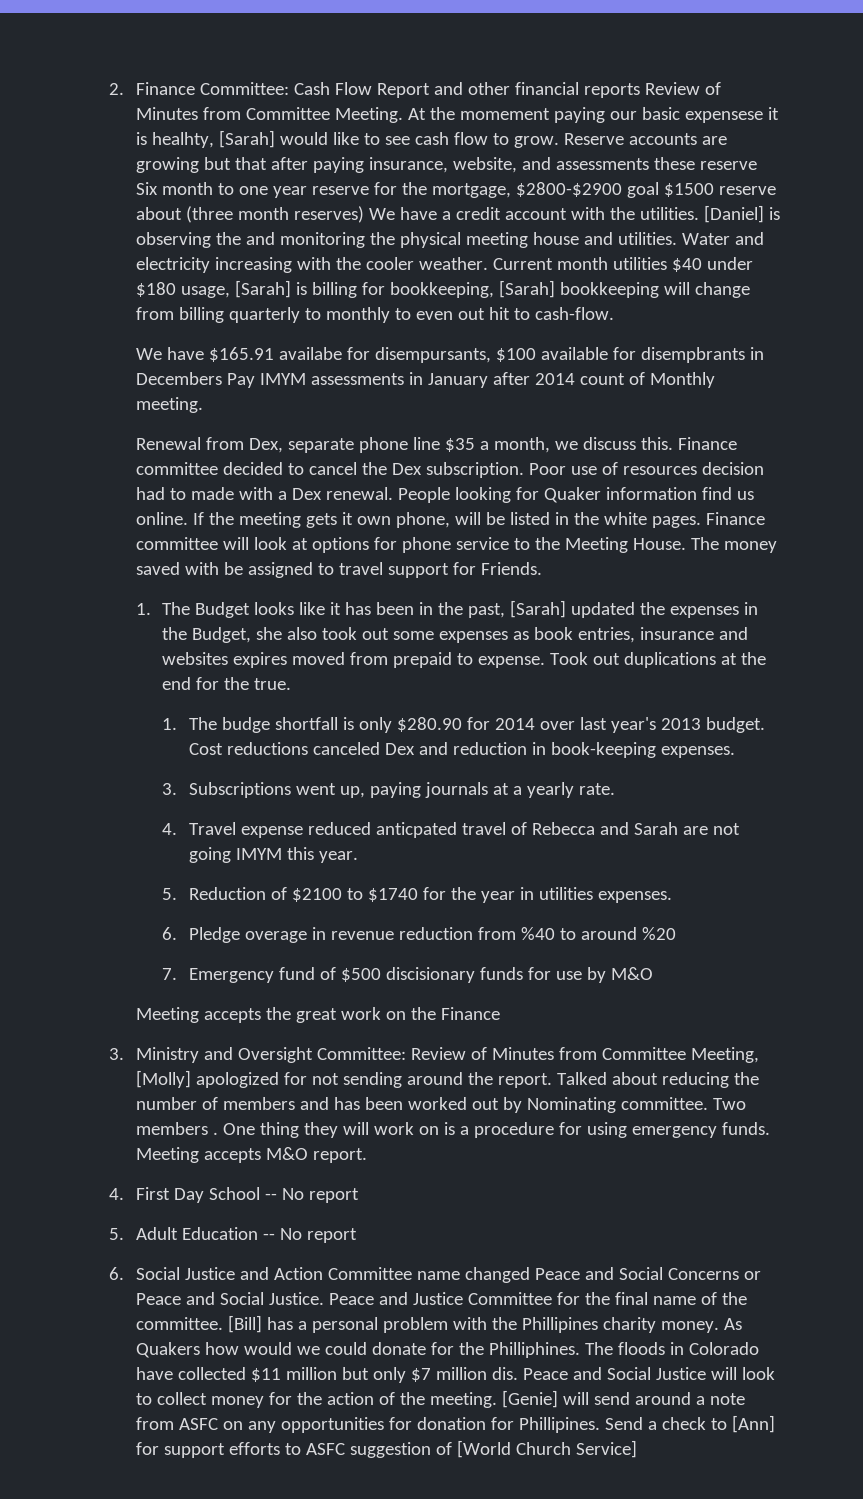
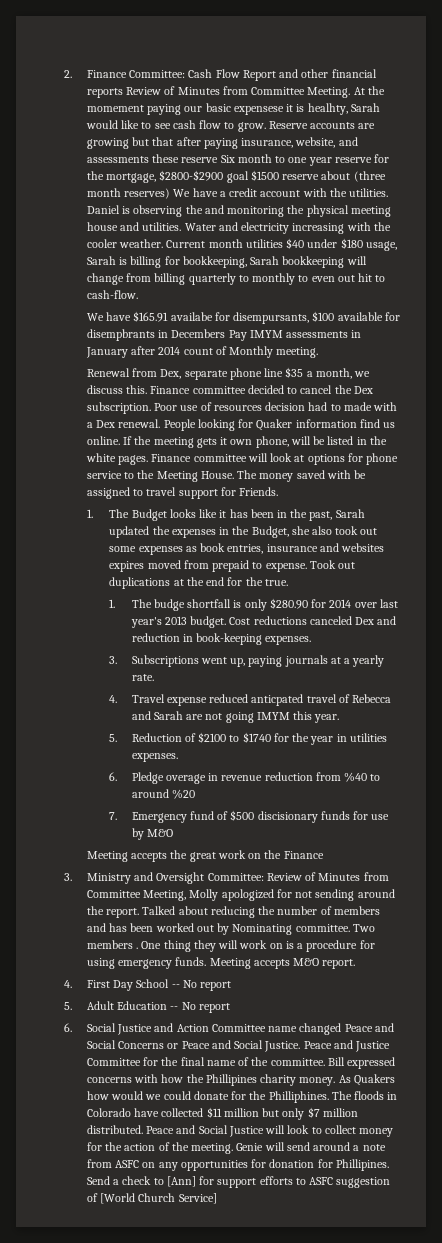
- At the momement paying our basic expensese it is healhty, [Sarah] would like to see cash flow to grow.
+ At the momement paying our basic expensese it is healhty, Sarah would like to see cash flow to grow.
- [Daniel] is observing the and monitoring the physical meeting house and utilities.
+ Daniel is observing the and monitoring the physical meeting house and utilities.
- Current month utilities $40 under $180 usage, [Sarah] is billing for bookkeeping, [Sarah] bookkeeping will change from billing quarterly to monthly to even out hit to cash-flow.
+ Current month utilities $40 under $180 usage, Sarah is billing for bookkeeping, Sarah bookkeeping will change from billing quarterly to monthly to even out hit to cash-flow.
- 1. The Budget looks like it has been in the past, [Sarah] updated the expenses in the Budget, she also took out some expenses as book entries, insurance and websites expires moved from prepaid to expense.
+ 1. The Budget looks like it has been in the past, Sarah updated the expenses in the Budget, she also took out some expenses as book entries, insurance and websites expires moved from prepaid to expense.
- 3. Ministry and Oversight Committee: Review of Minutes from Committee Meeting, [Molly] apologized for not sending around the report.
+ 3. Ministry and Oversight Committee: Review of Minutes from Committee Meeting, Molly apologized for not sending around the report.
- [Bill] has a personal problem with the Phillipines charity money.
+ Bill expressed concerns with how the Phillipines charity money.
- The floods in Colorado have collected $11 million but only $7 million dis.
+ The floods in Colorado have collected $11 million but only $7 million distributed.
- [Genie] will send around a note from ASFC on any opportunities for donation for Phillipines.
+ Genie will send around a note from ASFC on any opportunities for donation for Phillipines.

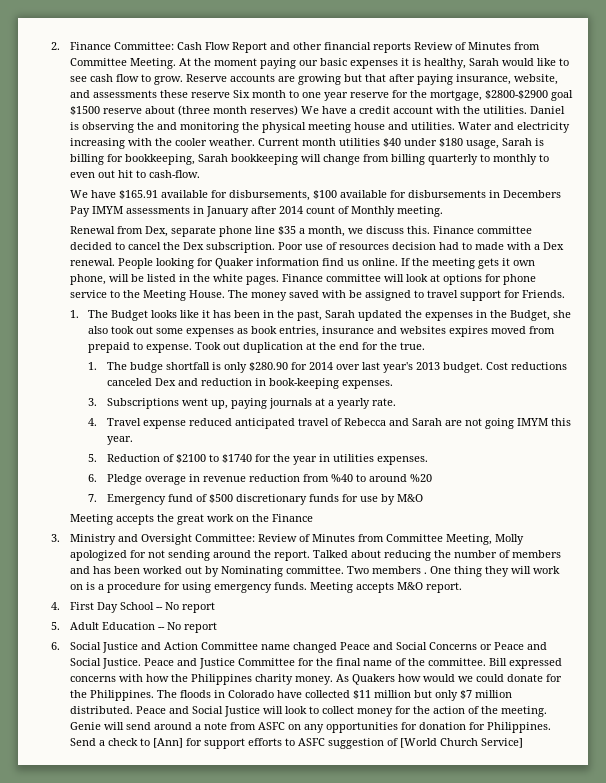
- At the momement paying our basic expensese it is healhty, Sarah would like to see cash flow to grow.
+ At the moment paying our basic expenses it is healthy, Sarah would like to see cash flow to grow.
- We have $165.91 availabe for disempursants, $100 available for disempbrants in Decembers Pay IMYM assessments in January after 2014 count of Monthly meeting.
+ We have $165.91 available for disbursements, $100 available for disbursements in Decembers Pay IMYM assessments in January after 2014 count of Monthly meeting.
- Took out duplications at the end for the true.
+ Took out duplication at the end for the true.
- 4. Travel expense reduced anticpated travel of Rebecca and Sarah are not going IMYM this year.
+ 4. Travel expense reduced anticipated travel of Rebecca and Sarah are not going IMYM this year.
- 7. Emergency fund of $500 discisionary funds for use by M&O
+ 7. Emergency fund of $500 discretionary funds for use by M&O
- Bill expressed concerns with how the Phillipines charity money.
+ Bill expressed concerns with how the Philippines charity money.
- As Quakers how would we could donate for the Philliphines.
+ As Quakers how would we could donate for the Philippines.
- Genie will send around a note from ASFC on any opportunities for donation for Phillipines.
+ Genie will send around a note from ASFC on any opportunities for donation for Philippines.

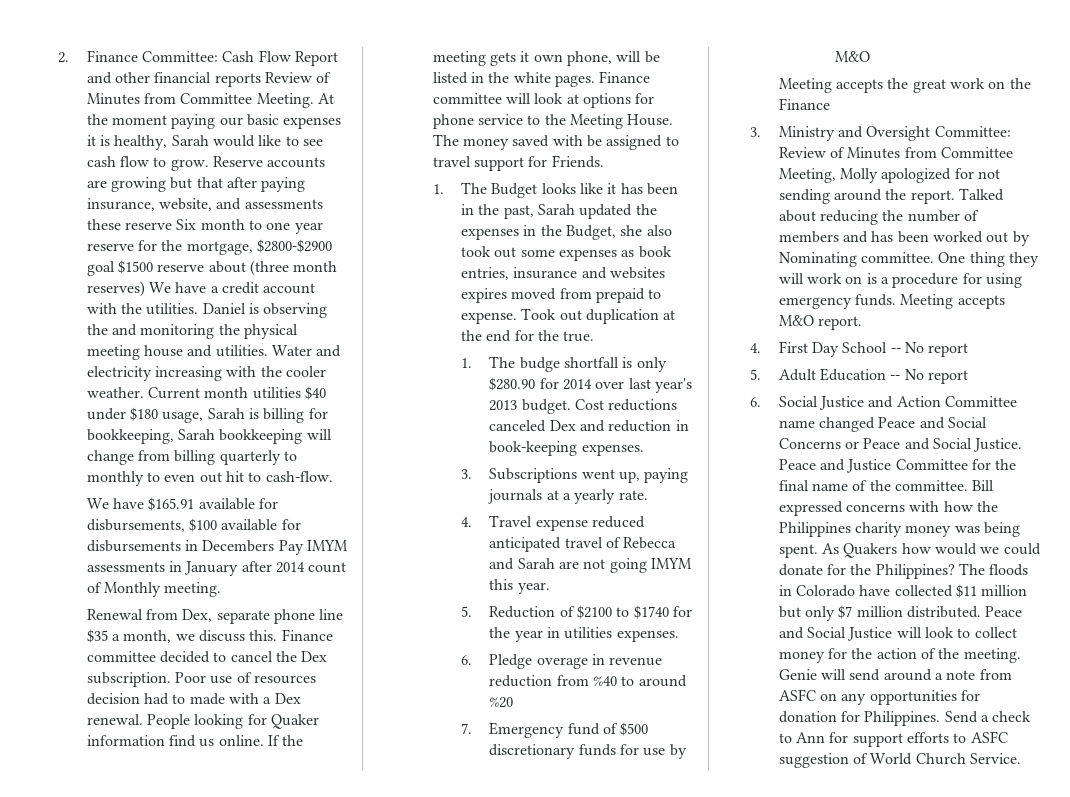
- Two members .
- Bill expressed concerns with how the Philippines charity money.
+ Bill expressed concerns with how the Philippines charity money was being spent.
- As Quakers how would we could donate for the Philippines.
+ As Quakers how would we could donate for the Philippines?
- Send a check to [Ann] for support efforts to ASFC suggestion of [World Church Service]
+ Send a check to Ann for support efforts to ASFC suggestion of World Church Service.

